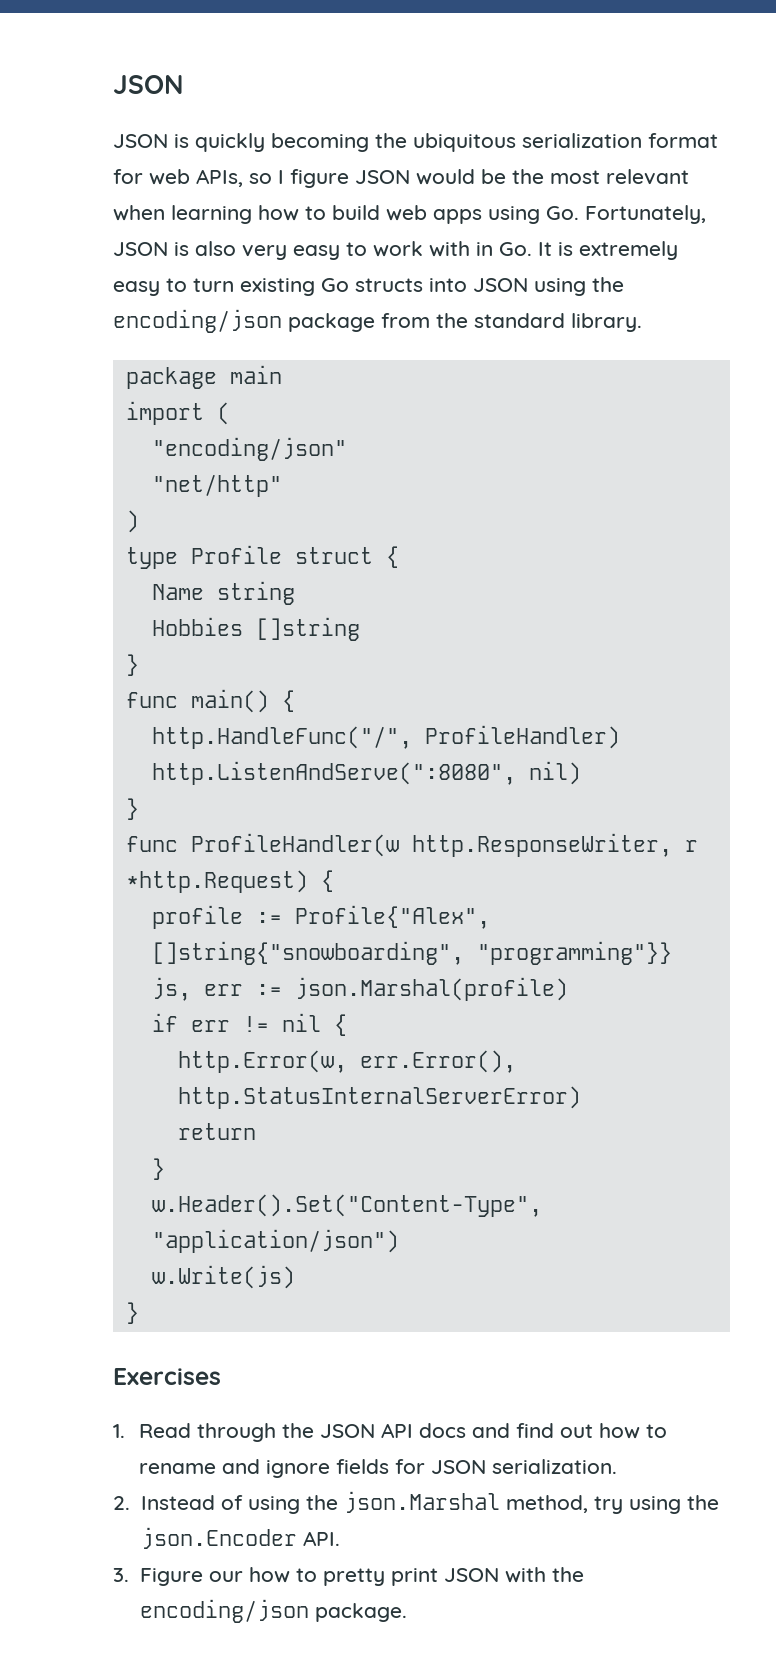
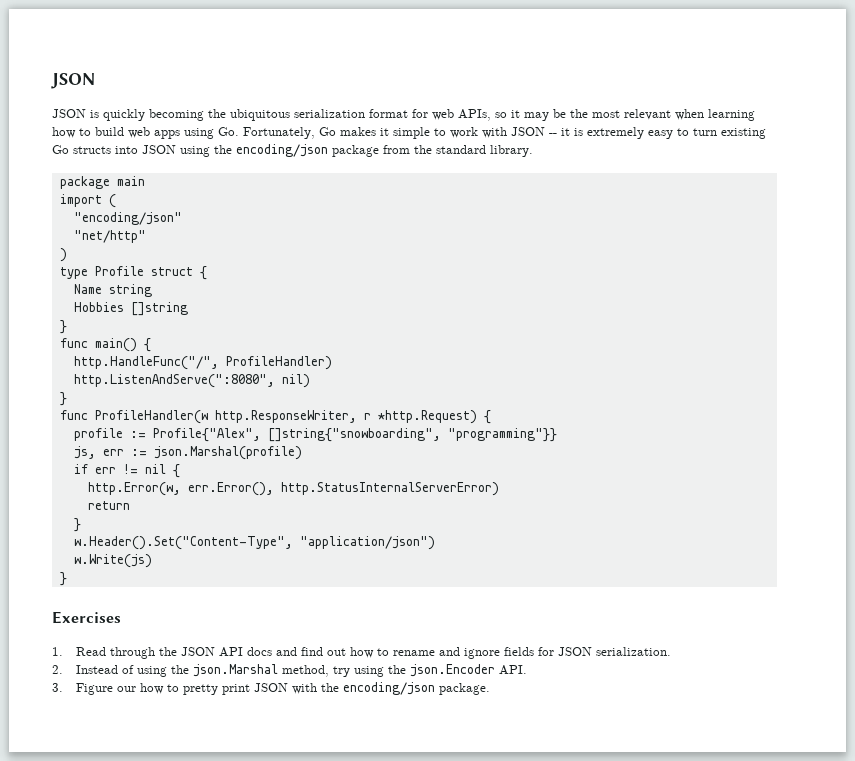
- JSON is quickly becoming the ubiquitous serialization format for web APIs, so I figure JSON would be the most relevant when learning how to build web apps using Go. Fortunately, JSON is also very easy to work with in Go. It is extremely easy to turn existing Go structs into JSON using the encoding/json package from the standard library.
+ JSON is quickly becoming the ubiquitous serialization format for web APIs, so it may be the most relevant when learning how to build web apps using Go. Fortunately, Go makes it simple to work with JSON -- it is extremely easy to turn existing Go structs into JSON using the encoding/json package from the standard library.

